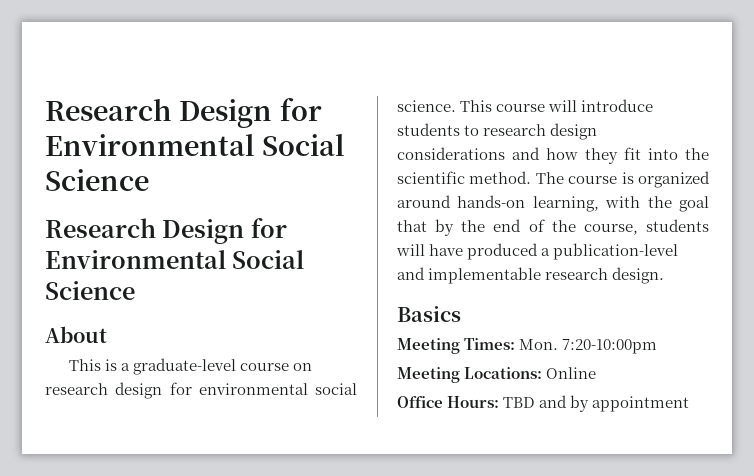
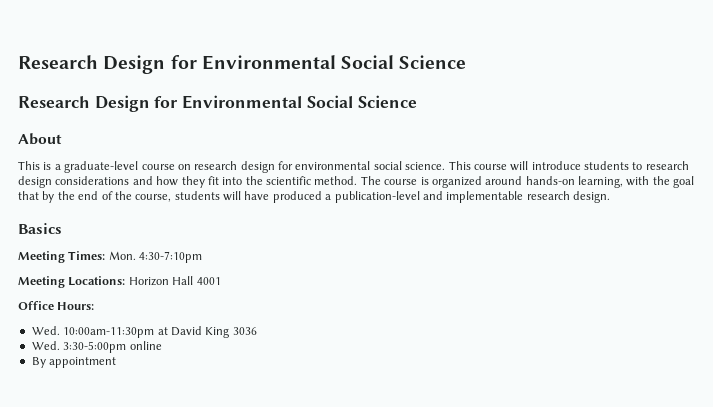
- Meeting Times: Mon. 7:20-10:00pm
+ Meeting Times: Mon. 4:30-7:10pm
- Meeting Locations: Online
+ Meeting Locations: Horizon Hall 4001
- Office Hours: TBD and by appointment
+ Office Hours:
+ Wed. 10:00am-11:30pm at David King 3036
+ Wed. 3:30-5:00pm online
+ By appointment

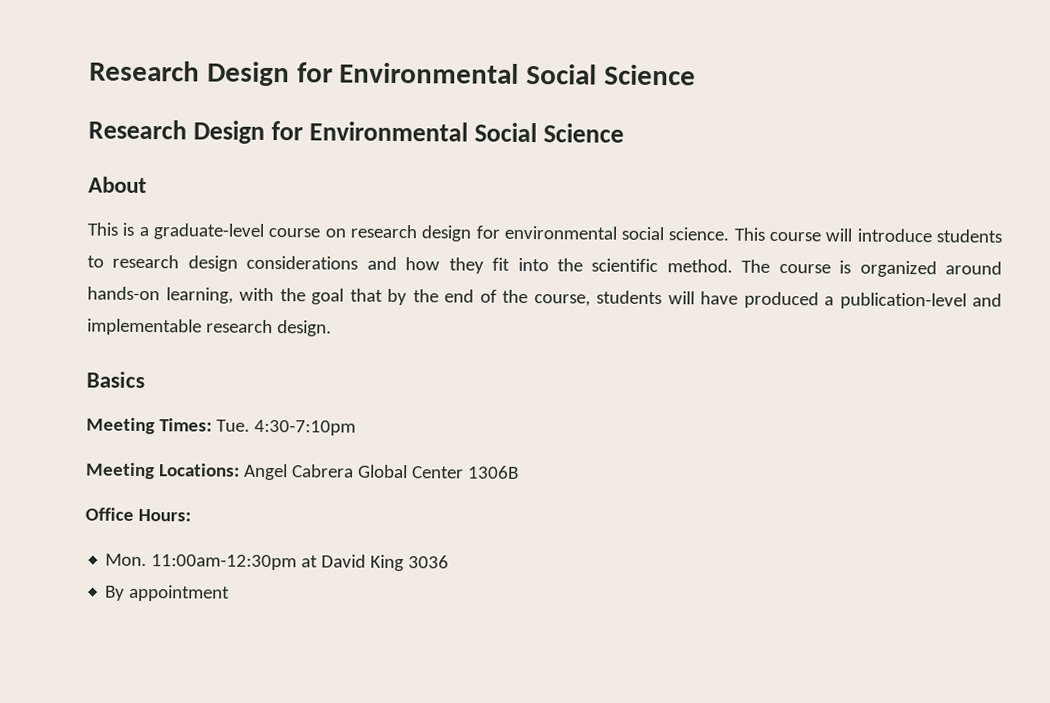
- Meeting Times: Mon. 4:30-7:10pm
+ Meeting Times: Tue. 4:30-7:10pm
- Meeting Locations: Horizon Hall 4001
+ Meeting Locations: Angel Cabrera Global Center 1306B
- Wed. 10:00am-11:30pm at David King 3036
+ Mon. 11:00am-12:30pm at David King 3036
- Wed. 3:30-5:00pm online

